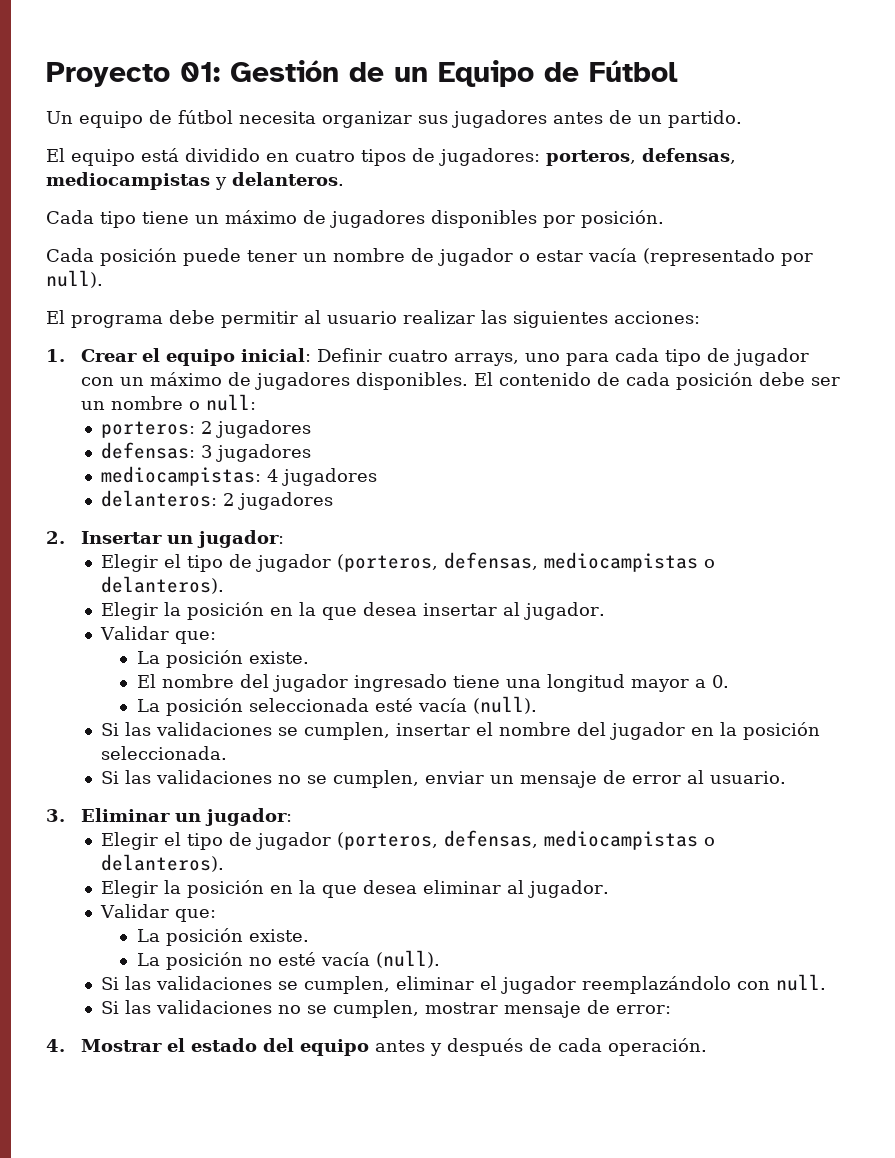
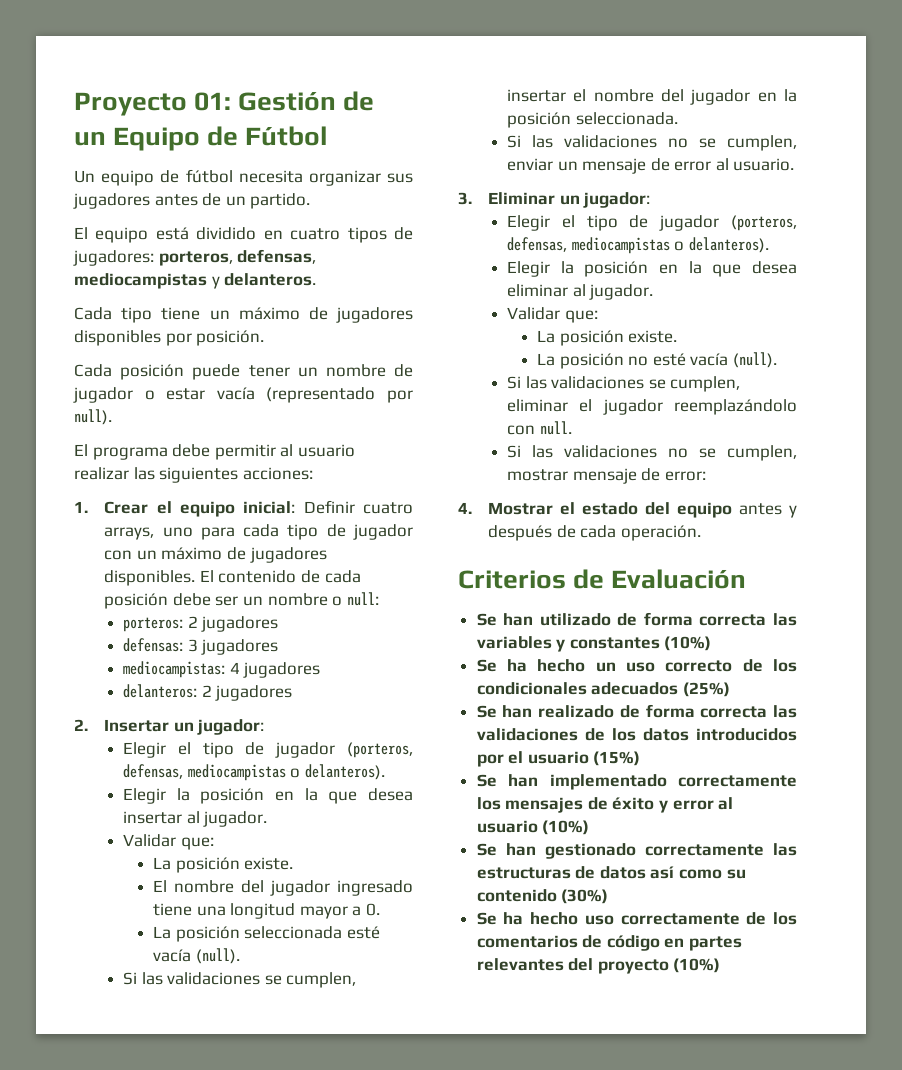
+ Criterios de Evaluación
+ Se han utilizado de forma correcta las variables y constantes (10%)
+ Se ha hecho un uso correcto de los condicionales adecuados (25%)
+ Se han realizado de forma correcta las validaciones de los datos introducidos por el usuario (15%)
+ Se han implementado correctamente los mensajes de éxito y error al usuario (10%)
+ Se han gestionado correctamente las estructuras de datos así como su contenido (30%)
+ Se ha hecho uso correctamente de los comentarios de código en partes relevantes del proyecto (10%)

